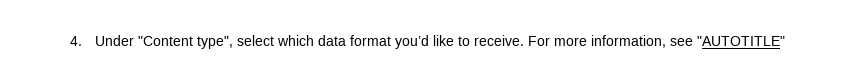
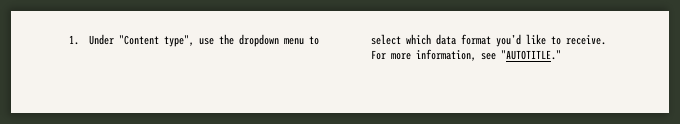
- 4. Under "Content type", select which data format you’d like to receive.
+ 1. Under "Content type", use the dropdown menu to select which data format you’d like to receive.
- For more information, see "AUTOTITLE"
+ For more information, see "AUTOTITLE."

